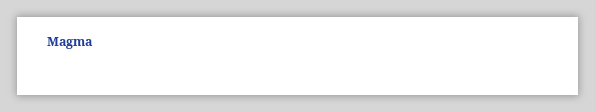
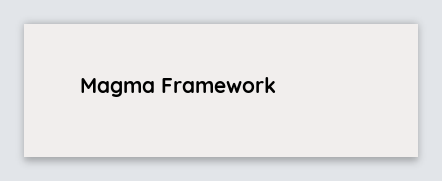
- Magma
+ Magma Framework

